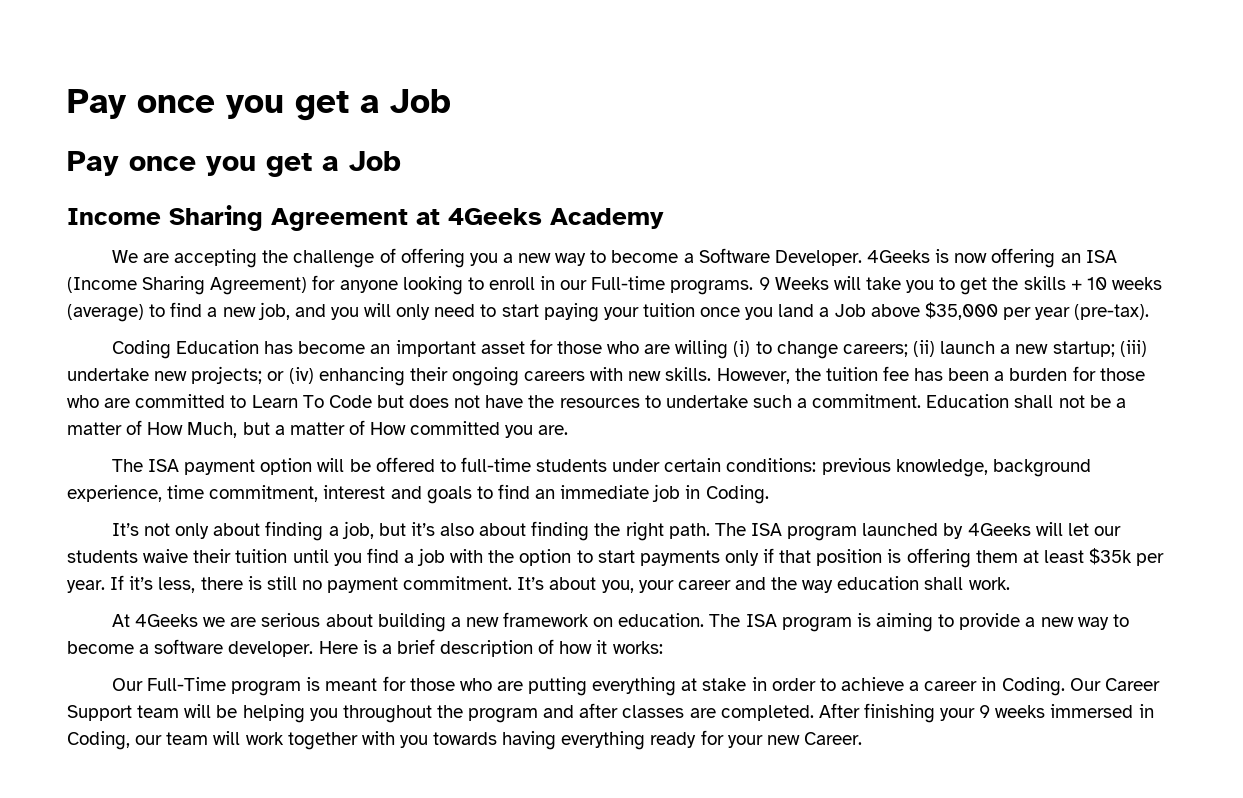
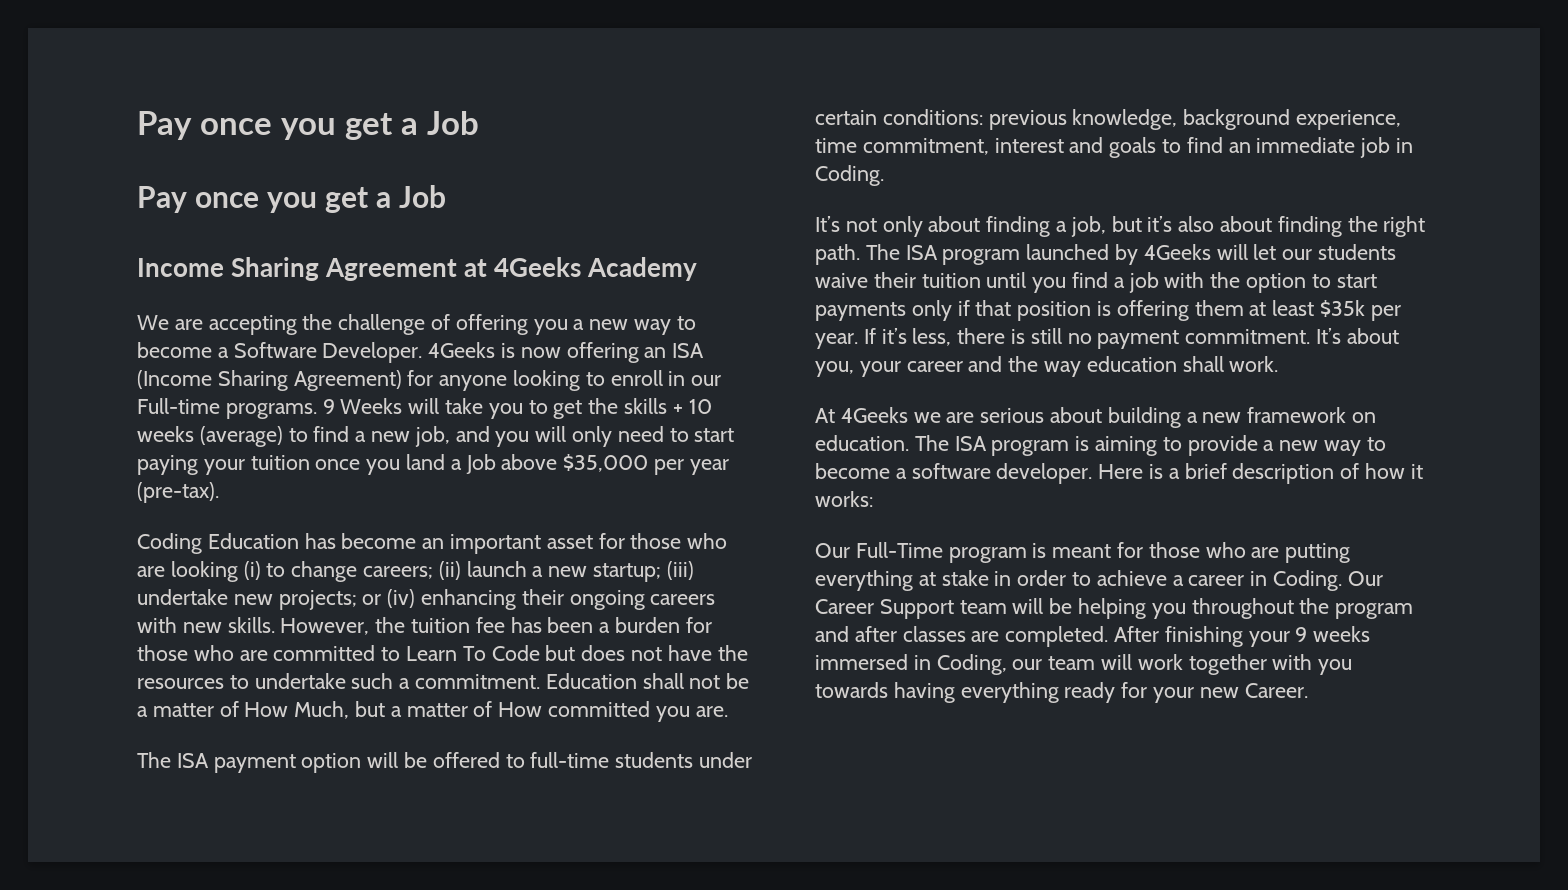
- Coding Education has become an important asset for those who are willing (i) to change careers; (ii) launch a new startup; (iii) undertake new projects; or (iv) enhancing their ongoing careers with new skills.
+ Coding Education has become an important asset for those who are looking (i) to change careers; (ii) launch a new startup; (iii) undertake new projects; or (iv) enhancing their ongoing careers with new skills.

